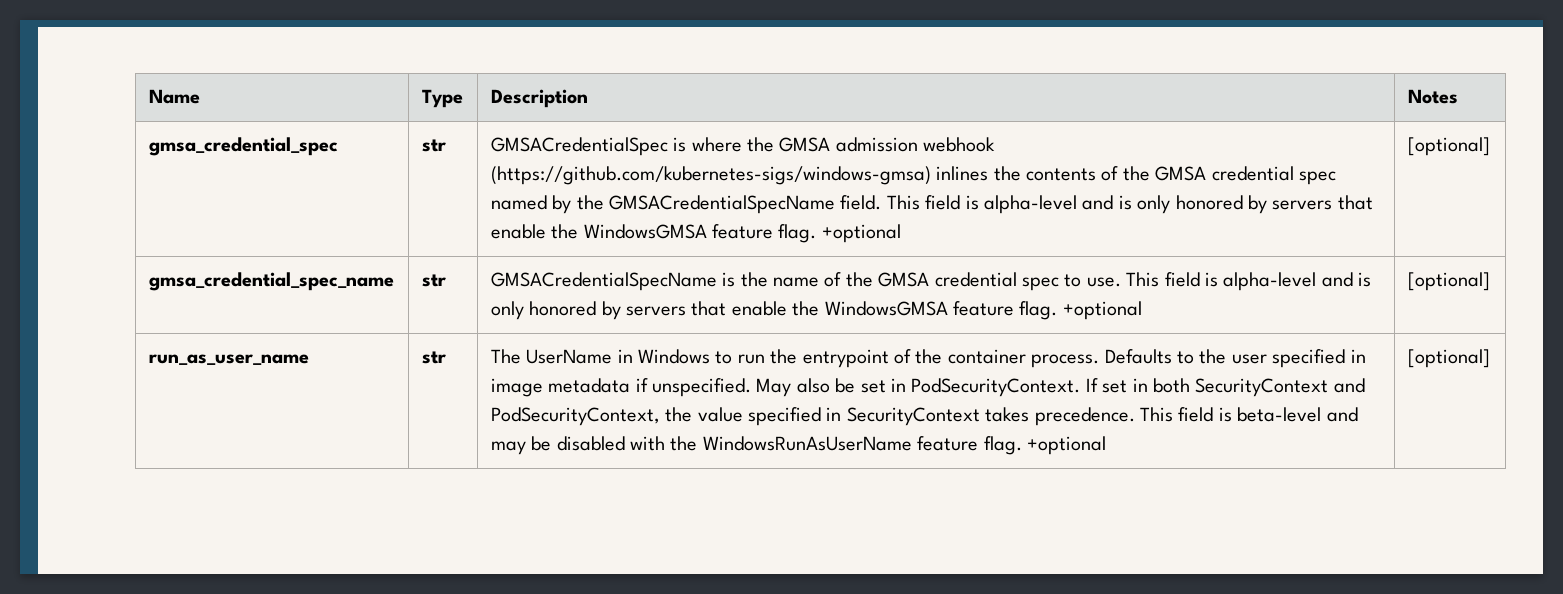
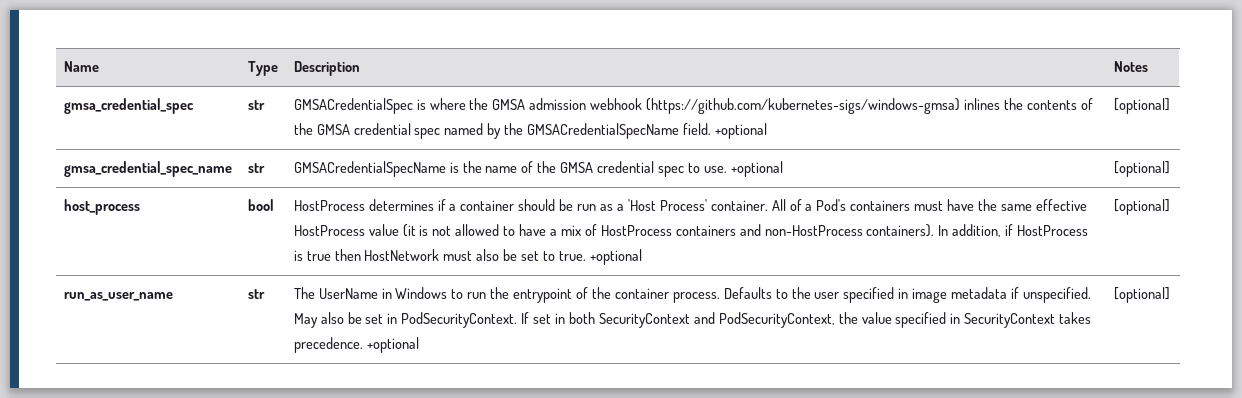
- GMSACredentialSpec is where the GMSA admission webhook (https://github.com/kubernetes-sigs/windows-gmsa) inlines the contents of the GMSA credential spec named by the GMSACredentialSpecName field. This field is alpha-level and is only honored by servers that enable the WindowsGMSA feature flag.
+ GMSACredentialSpec is where the GMSA admission webhook (https://github.com/kubernetes-sigs/windows-gmsa) inlines the contents of the GMSA credential spec named by the GMSACredentialSpecName field.
- gmsa_credential_spec_name | str | GMSACredentialSpecName is the name of the GMSA credential spec to use. This field is alpha-level and is only honored by servers that enable the WindowsGMSA feature flag. +optional | [optional]
+ gmsa_credential_spec_name | str | GMSACredentialSpecName is the name of the GMSA credential spec to use. +optional | [optional]
+ host_process | bool | HostProcess determines if a container should be run as a 'Host Process' container. All of a Pod's containers must have the same effective HostProcess value (it is not allowed to have a mix of HostProcess containers and non-HostProcess containers). In addition, if HostProcess is true then HostNetwork must also be set to true. +optional | [optional]
- This field is beta-level and may be disabled with the WindowsRunAsUserName feature flag.

